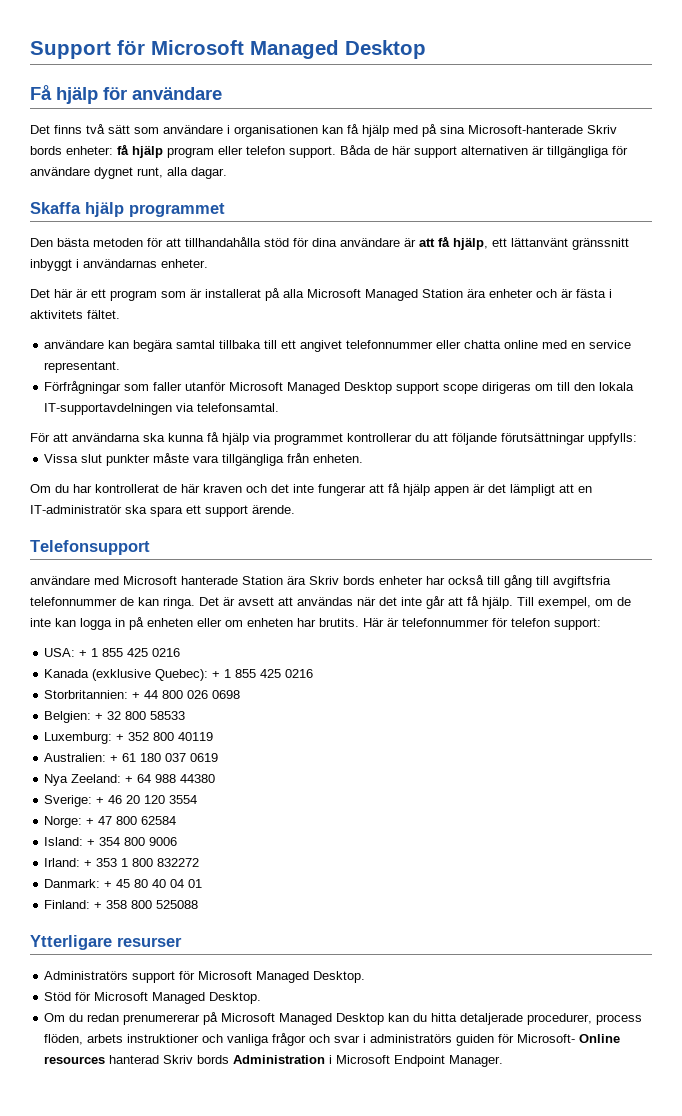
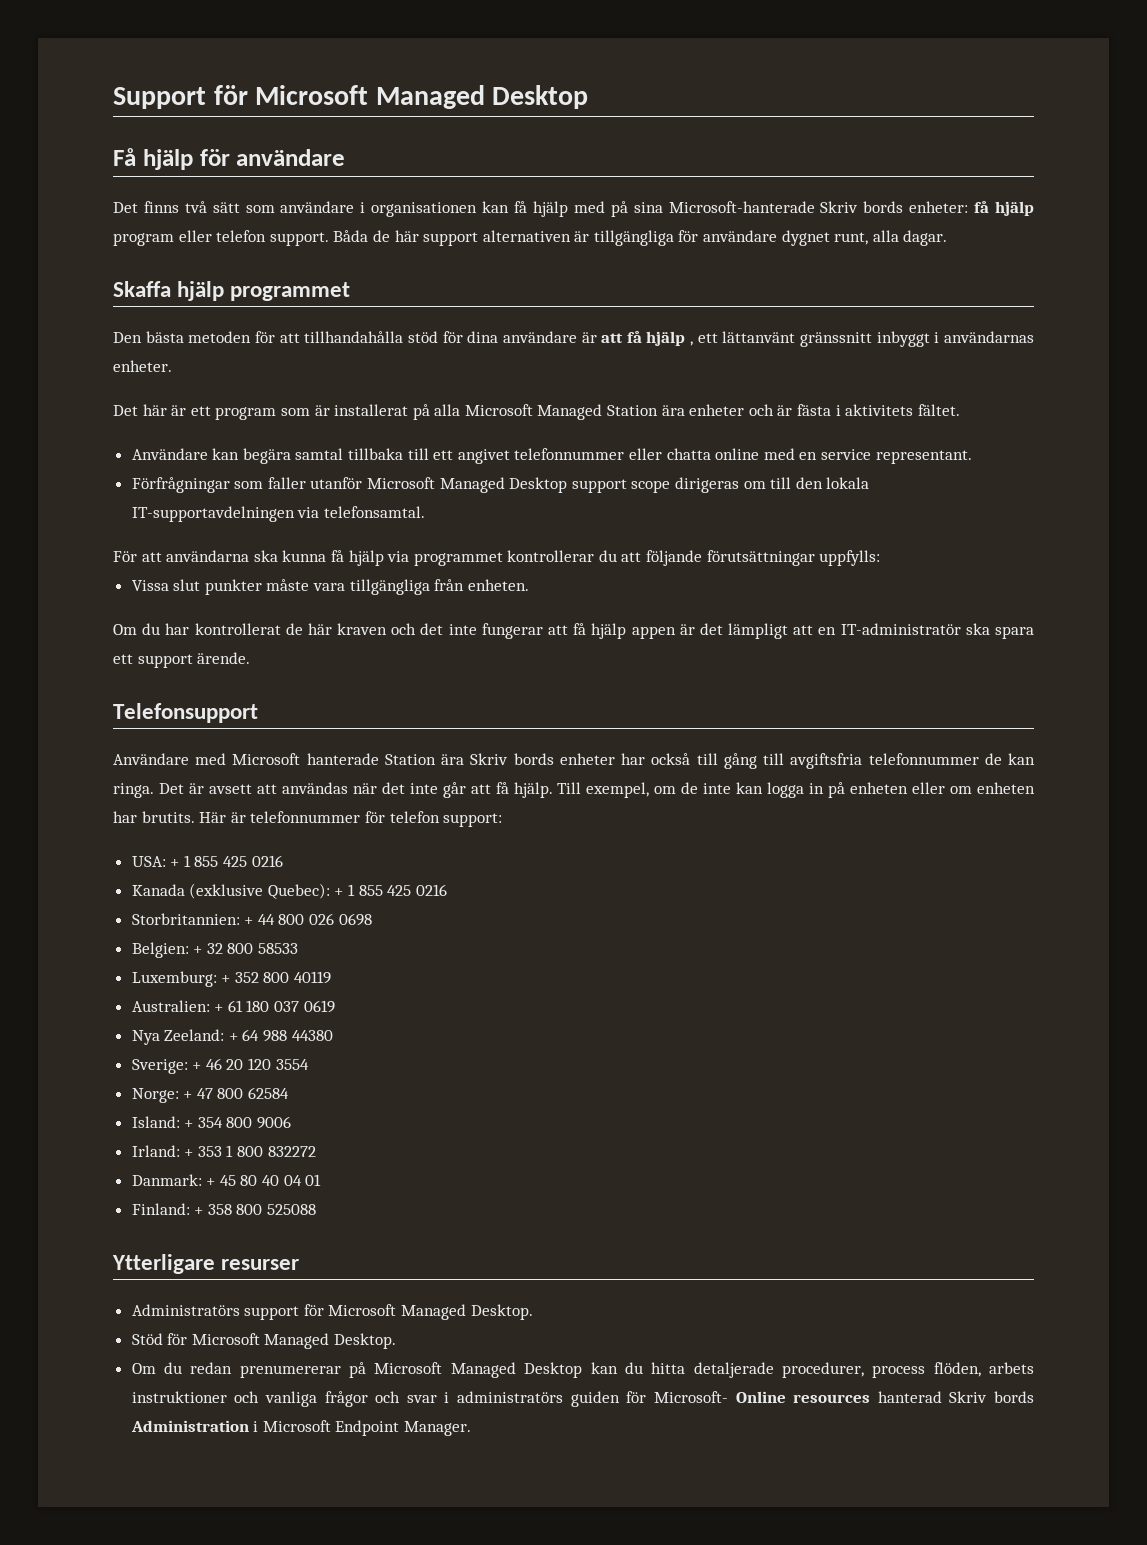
- Den bästa metoden för att tillhandahålla stöd för dina användare är att få hjälp, ett lättanvänt gränssnitt inbyggt i användarnas enheter.
+ Den bästa metoden för att tillhandahålla stöd för dina användare är att få hjälp , ett lättanvänt gränssnitt inbyggt i användarnas enheter.
- användare kan begära samtal tillbaka till ett angivet telefonnummer eller chatta online med en service representant.
+ Användare kan begära samtal tillbaka till ett angivet telefonnummer eller chatta online med en service representant.
- användare med Microsoft hanterade Station ära Skriv bords enheter har också till gång till avgiftsfria telefonnummer de kan ringa.
+ Användare med Microsoft hanterade Station ära Skriv bords enheter har också till gång till avgiftsfria telefonnummer de kan ringa.

